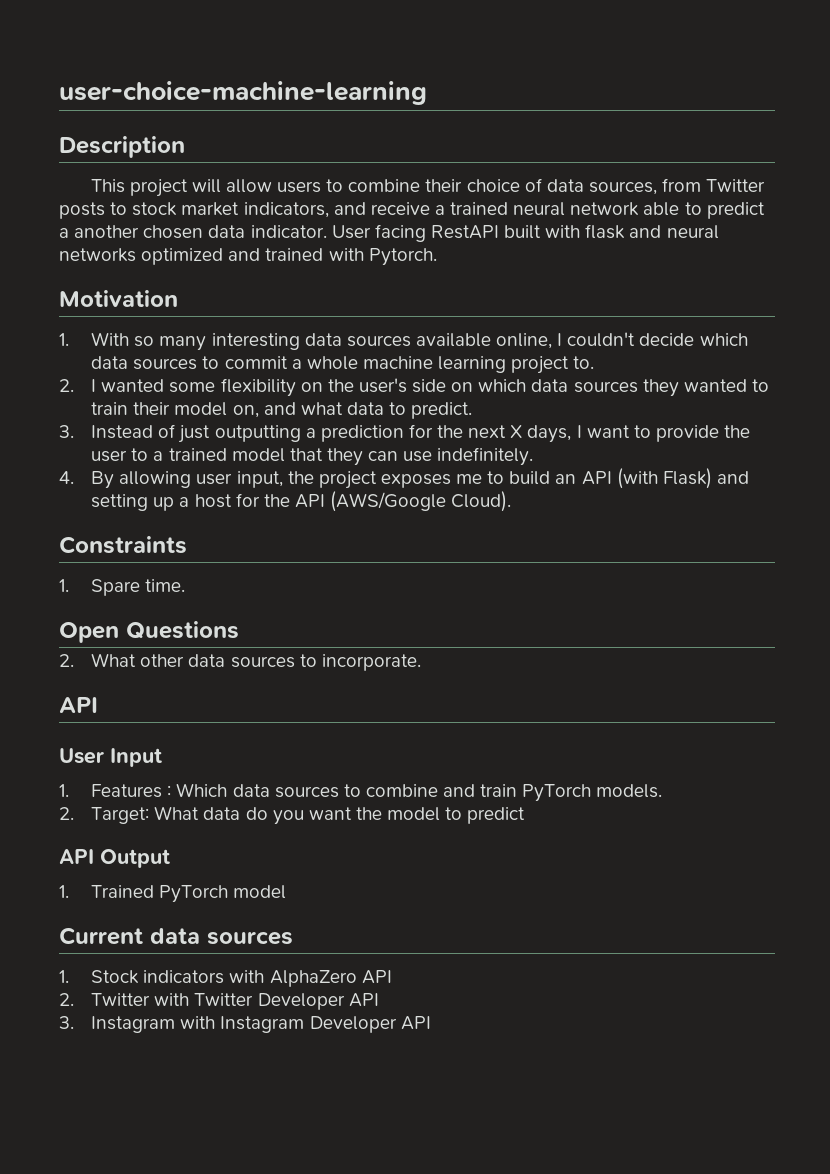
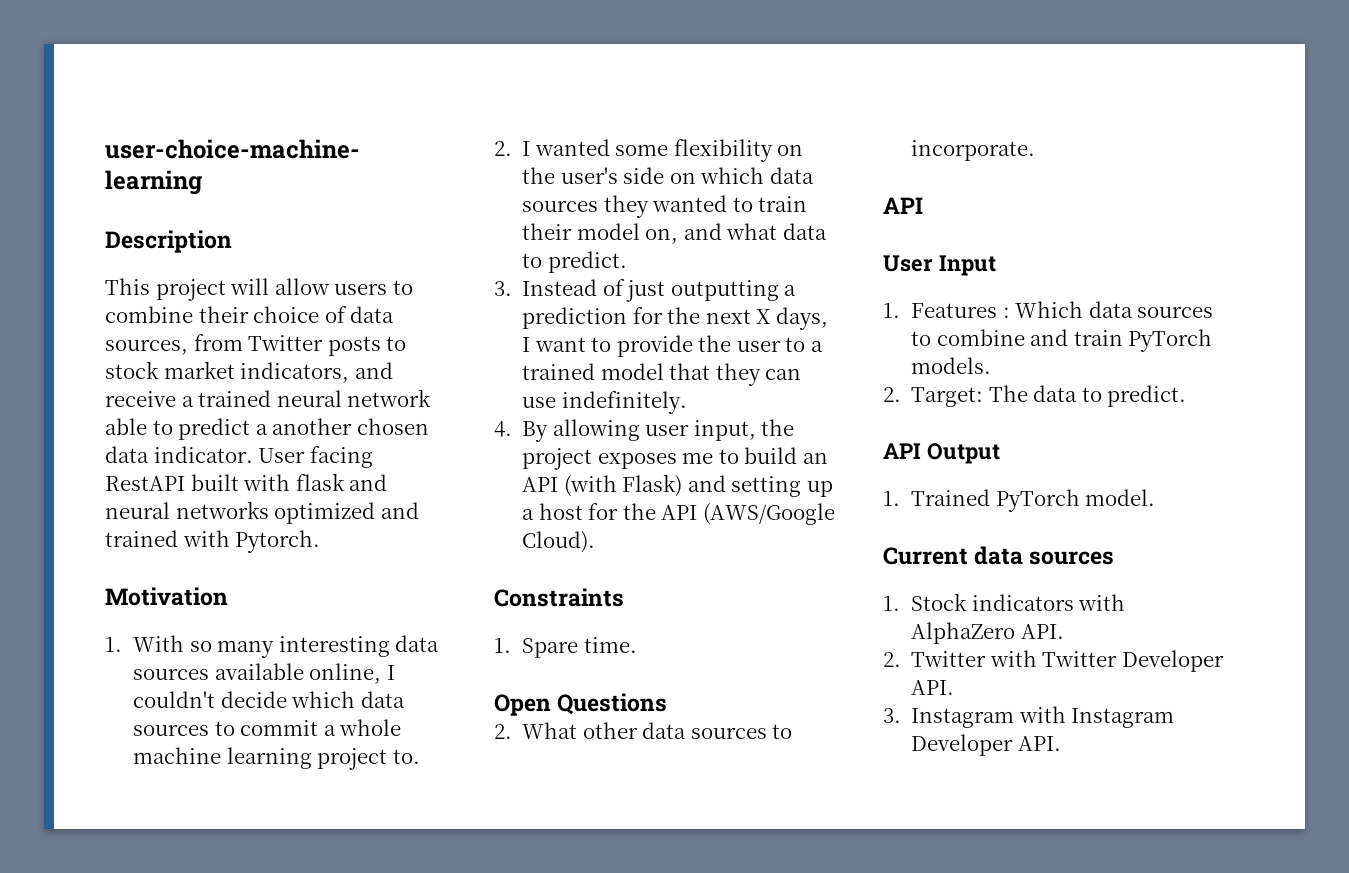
- 2. Target: What data do you want the model to predict
+ 2. Target: The data to predict.
- 1. Trained PyTorch model
+ 1. Trained PyTorch model.
- 1. Stock indicators with AlphaZero API
+ 1. Stock indicators with AlphaZero API.
- 2. Twitter with Twitter Developer API
+ 2. Twitter with Twitter Developer API.
- 3. Instagram with Instagram Developer API
+ 3. Instagram with Instagram Developer API.

